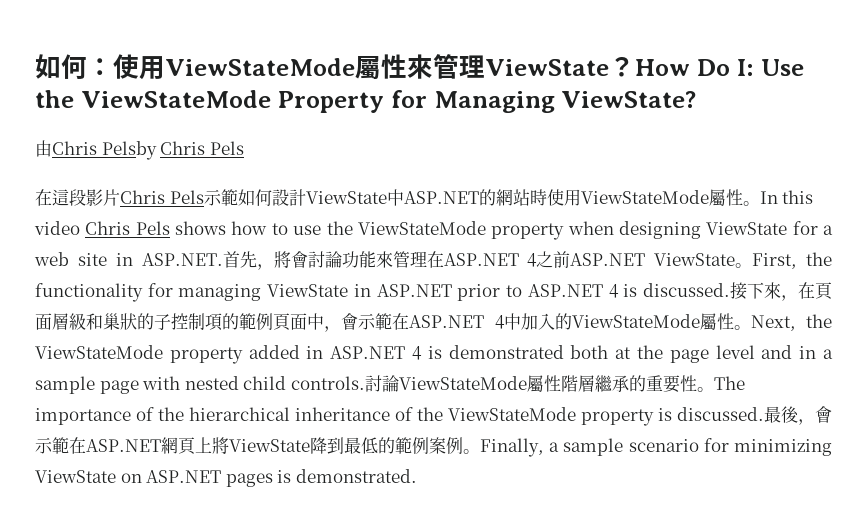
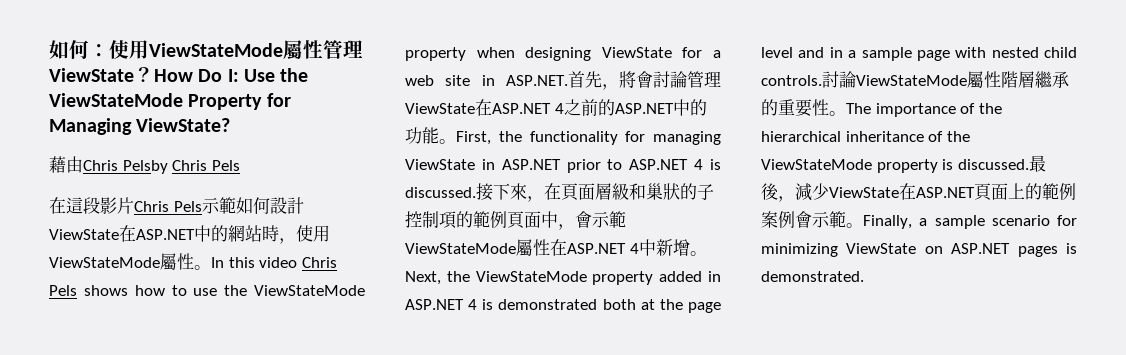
- 如何：使用ViewStateMode屬性來管理ViewState？
+ 如何：使用ViewStateMode屬性管理ViewState？
- 由Chris Pelsby Chris Pels
+ 藉由Chris Pelsby Chris Pels
- 在這段影片Chris Pels示範如何設計ViewState中ASP.NET的網站時使用ViewStateMode屬性。
+ 在這段影片Chris Pels示範如何設計ViewState在ASP.NET中的網站時，使用ViewStateMode屬性。
- In this video Chris Pels shows how to use the ViewStateMode property when designing ViewState for a web site in ASP.NET.首先，將會討論功能來管理在ASP.NET 4之前ASP.NET ViewState。
+ In this video Chris Pels shows how to use the ViewStateMode property when designing ViewState for a web site in ASP.NET.首先，將會討論管理ViewState在ASP.NET 4之前的ASP.NET中的功能。
- 接下來，在頁面層級和巢狀的子控制項的範例頁面中，會示範在ASP.NET 4中加入的ViewStateMode屬性。
+ 接下來，在頁面層級和巢狀的子控制項的範例頁面中，會示範ViewStateMode屬性在ASP.NET 4中新增。
- 最後，會示範在ASP.NET網頁上將ViewState降到最低的範例案例。
+ 最後，減少ViewState在ASP.NET頁面上的範例案例會示範。

